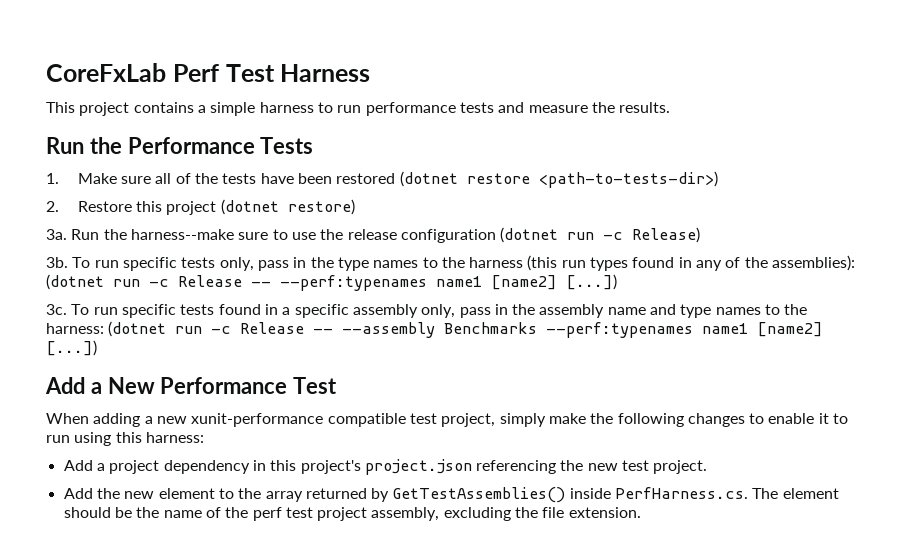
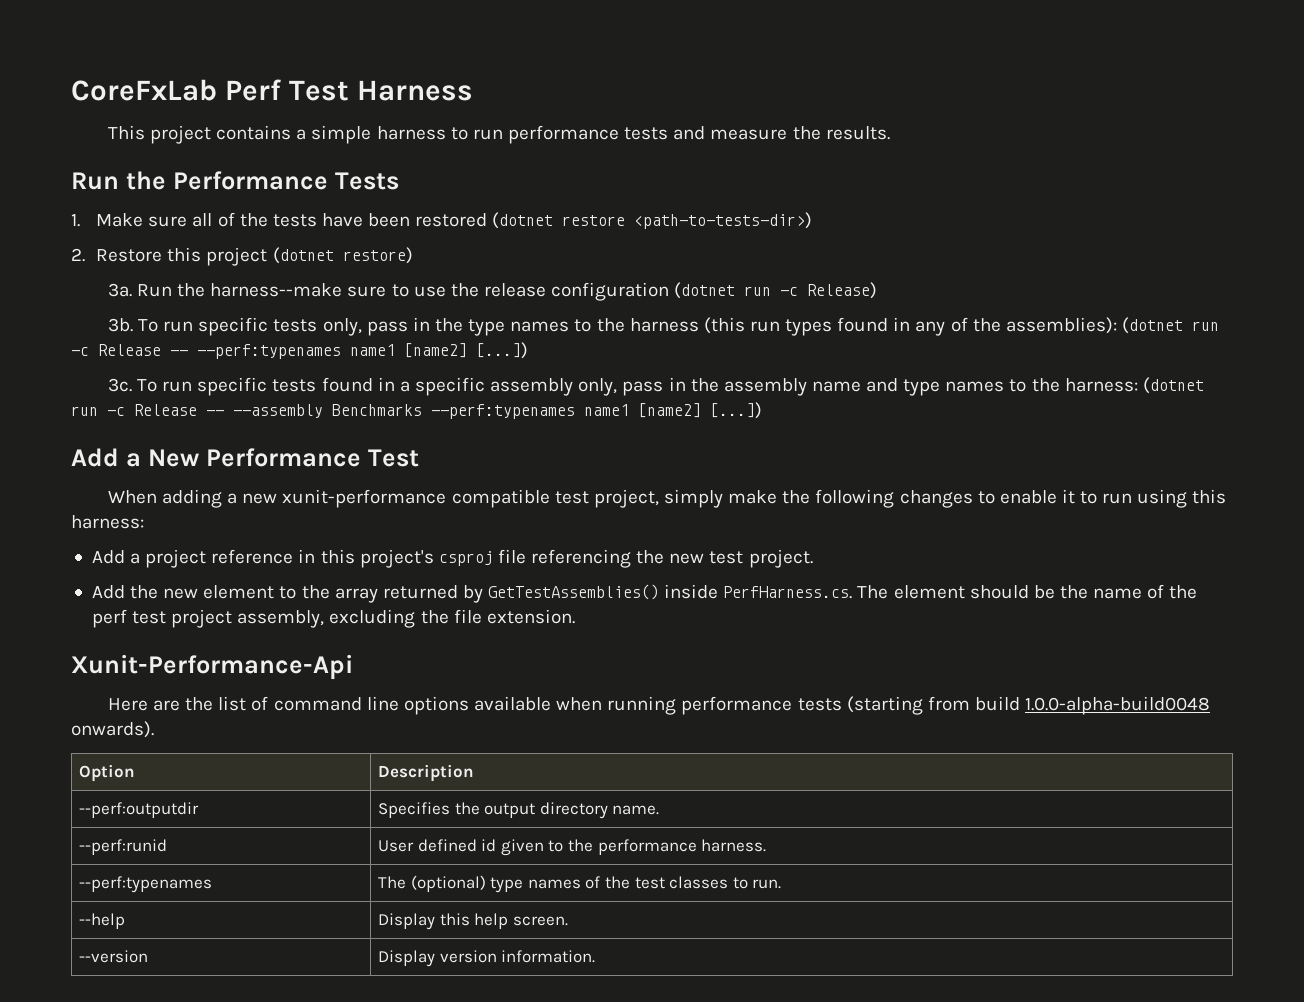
- Add a project dependency in this project's project.json referencing the new test project.
+ Add a project reference in this project's csproj file referencing the new test project.
+ Xunit-Performance-Api
+ Here are the list of command line options available when running performance tests (starting from build 1.0.0-alpha-build0048 onwards).
+ Option | Description
+ --perf:outputdir | Specifies the output directory name.
+ --perf:runid | User defined id given to the performance harness.
+ --perf:typenames | The (optional) type names of the test classes to run.
+ --help | Display this help screen.
+ --version | Display version information.

